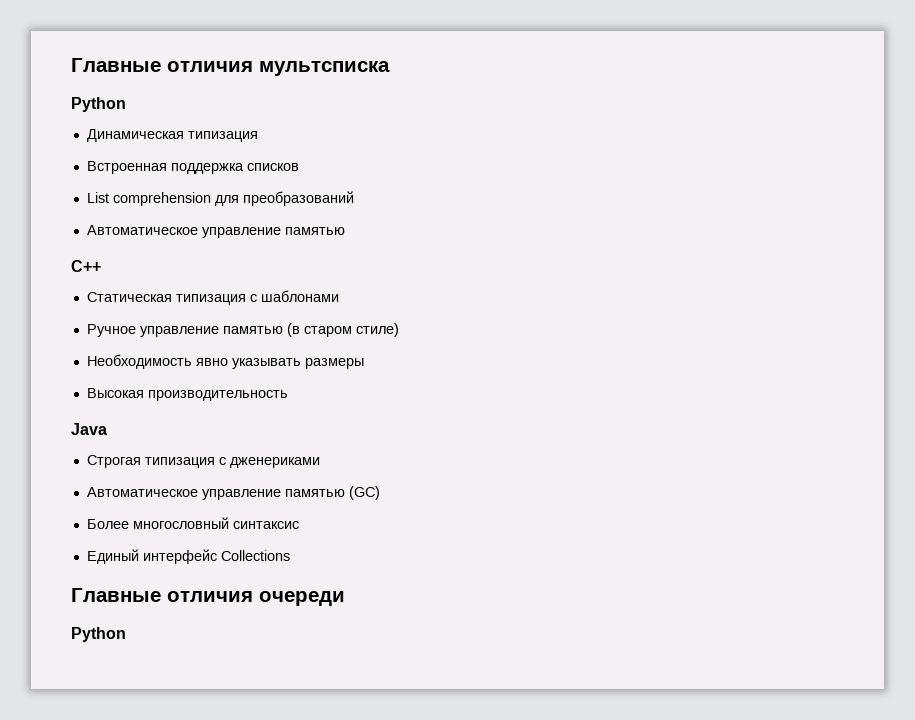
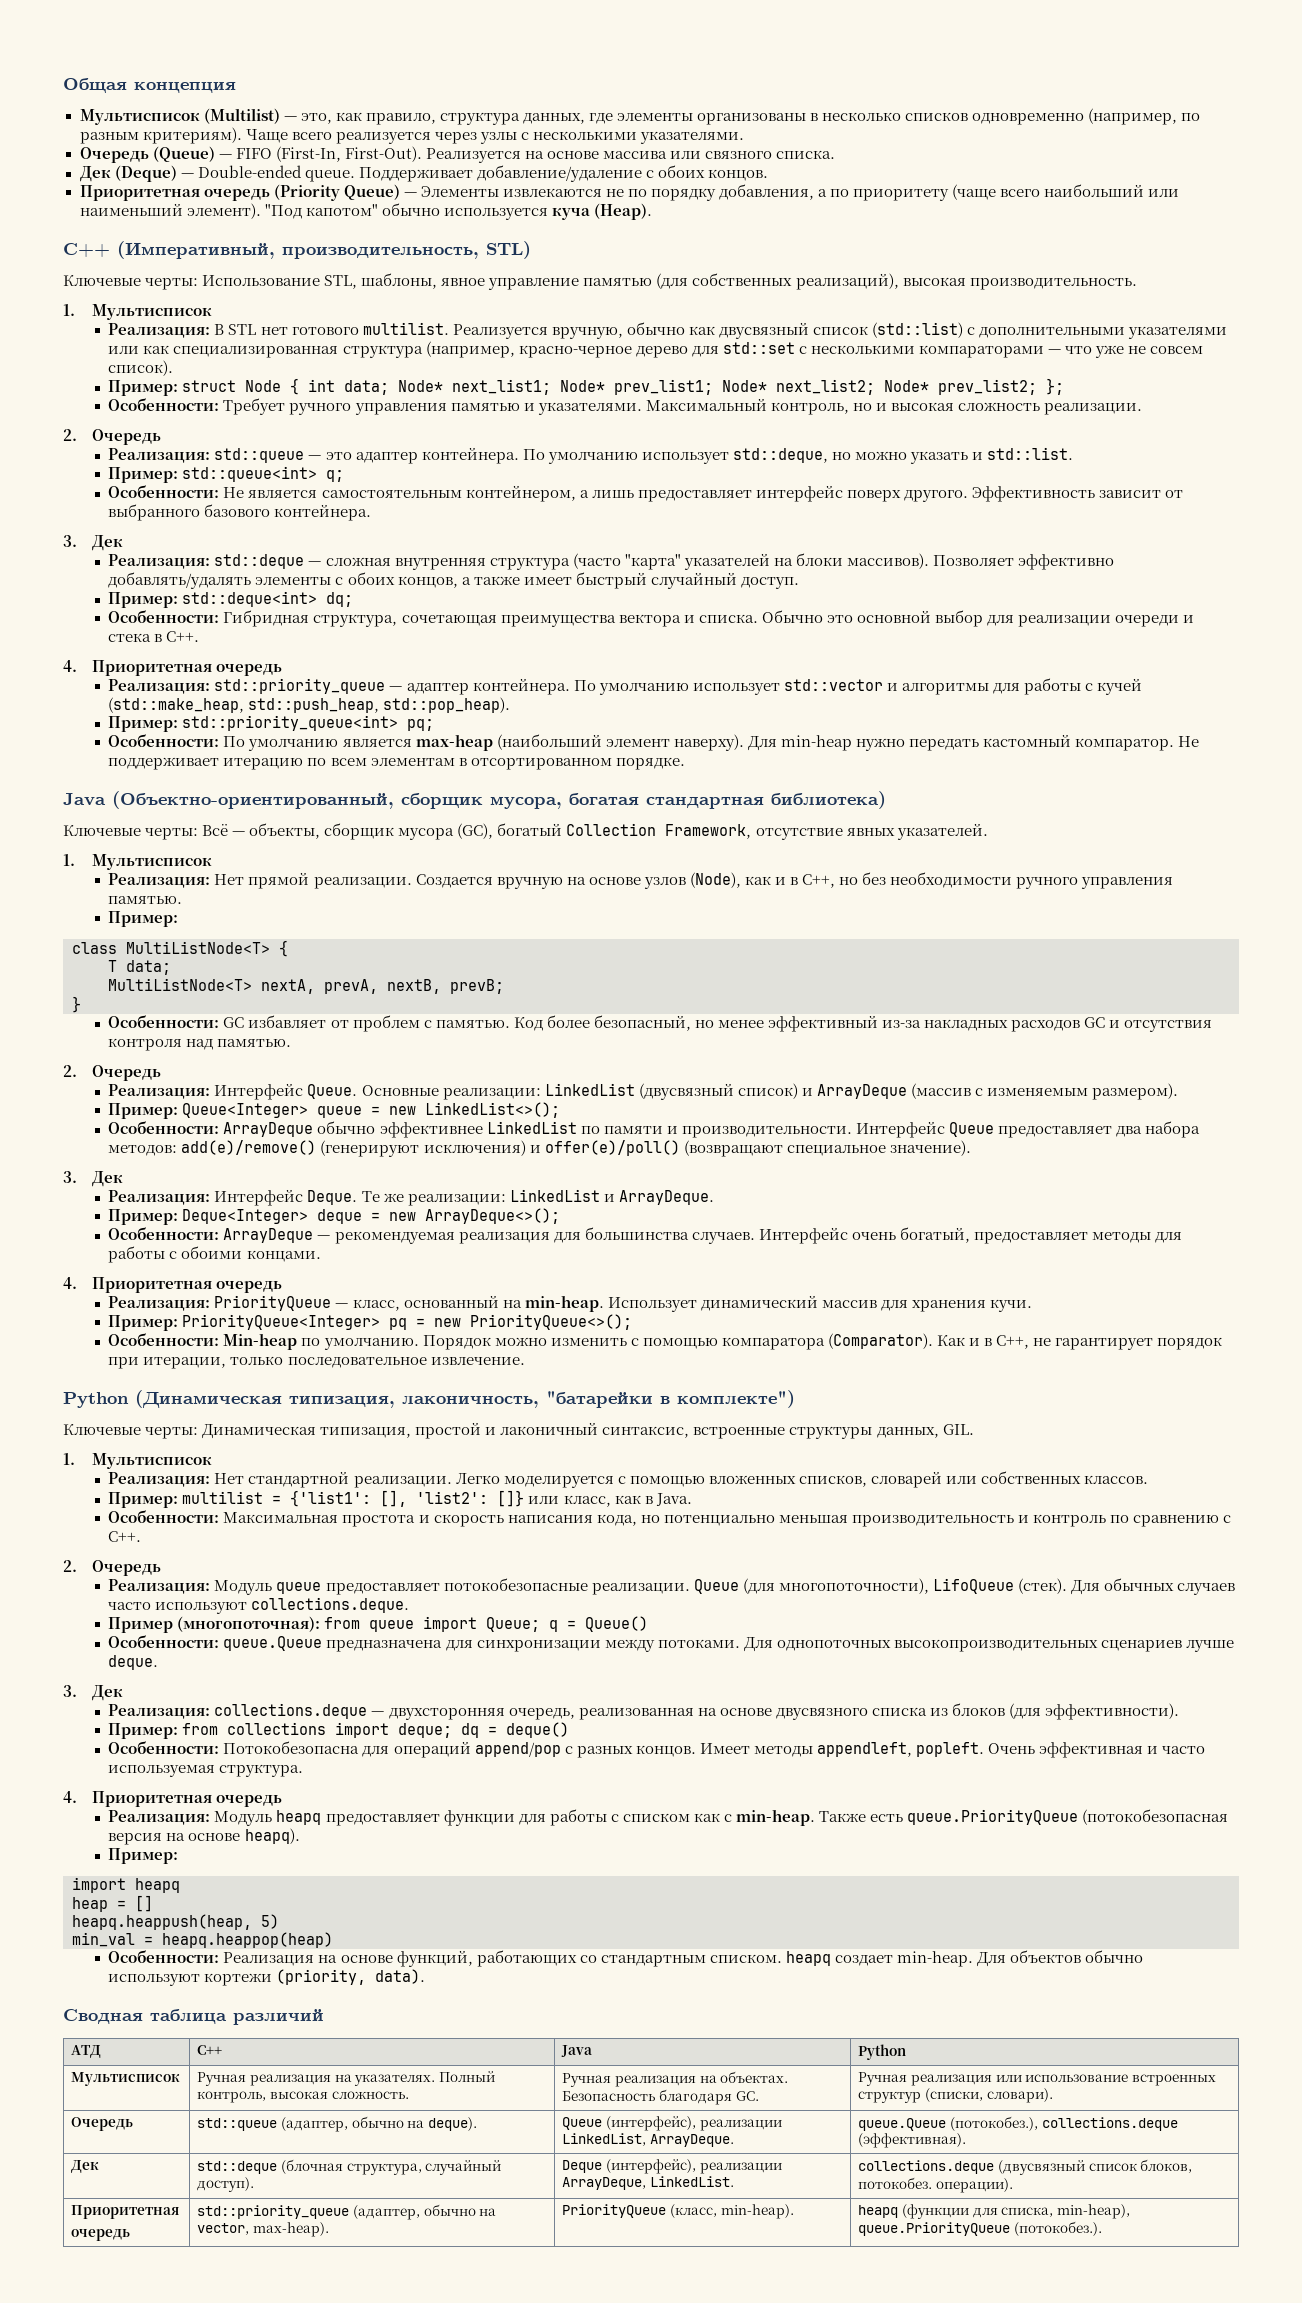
- Главные отличия мультсписка
- Python
- Динамическая типизация
- Встроенная поддержка списков
- List comprehension для преобразований
- Автоматическое управление памятью
- C++
- Статическая типизация с шаблонами
- Ручное управление памятью (в старом стиле)
- Необходимость явно указывать размеры
- Высокая производительность
- Java
- Строгая типизация с дженериками
- Автоматическое управление памятью (GC)
- Более многословный синтаксис
- Единый интерфейс Collections
- Главные отличия очереди
- Python
+ Общая концепция
+ Мультисписок (Multilist) — это, как правило, структура данных, где элементы организованы в несколько списков одновременно (например, по разным критериям). Чаще всего реализуется через узлы с несколькими указателями.
+ Очередь (Queue) — FIFO (First-In, First-Out). Реализуется на основе массива или связного списка.
+ Дек (Deque) — Double-ended queue. Поддерживает добавление/удаление с обоих концов.
+ Приоритетная очередь (Priority Queue) — Элементы извлекаются не по порядку добавления, а по приоритету (чаще всего наибольший или наименьший элемент). "Под капотом" обычно используется куча (Heap).
+ С++ (Императивный, производительность, STL)
+ Ключевые черты: Использование STL, шаблоны, явное управление памятью (для собственных реализаций), высокая производительность.
+ 1. Мультисписок
+ Реализация: В STL нет готового multilist. Реализуется вручную, обычно как двусвязный список (std::list) с дополнительными указателями или как специализированная структура (например, красно-черное дерево для std::set с несколькими компараторами — что уже не совсем список).
+ Пример: struct Node { int data; Node* next_list1; Node* prev_list1; Node* next_list2; Node* prev_list2; };
+ Особенности: Требует ручного управления памятью и указателями. Максимальный контроль, но и высокая сложность реализации.
+ 2. Очередь
+ Реализация: std::queue — это адаптер контейнера. По умолчанию использует std::deque, но можно указать и std::list.
+ Пример: std::queue<int> q;
+ Особенности: Не является самостоятельным контейнером, а лишь предоставляет интерфейс поверх другого. Эффективность зависит от выбранного базового контейнера.
+ 3. Дек
+ Реализация: std::deque — сложная внутренняя структура (часто "карта" указателей на блоки массивов). Позволяет эффективно добавлять/удалять элементы с обоих концов, а также имеет быстрый случайный доступ.
+ Пример: std::deque<int> dq;
+ Особенности: Гибридная структура, сочетающая преимущества вектора и списка. Обычно это основной выбор для реализации очереди и стека в C++.
+ 4. Приоритетная очередь
+ Реализация: std::priority_queue — адаптер контейнера. По умолчанию использует std::vector и алгоритмы для работы с кучей (std::make_heap, std::push_heap, std::pop_heap).
+ Пример: std::priority_queue<int> pq;
+ Особенности: По умолчанию является max-heap (наибольший элемент наверху). Для min-heap нужно передать кастомный компаратор. Не поддерживает итерацию по всем элементам в отсортированном порядке.
+ Java (Объектно-ориентированный, сборщик мусора, богатая стандартная библиотека)
+ Ключевые черты: Всё — объекты, сборщик мусора (GC), богатый Collection Framework, отсутствие явных указателей.
+ 1. Мультисписок
+ Реализация: Нет прямой реализации. Создается вручную на основе узлов (Node), как и в C++, но без необходимости ручного управления памятью.
+ Пример:
+ class MultiListNode<T> {
+ T data;
+ MultiListNode<T> nextA, prevA, nextB, prevB;
+ }
+ Особенности: GC избавляет от проблем с памятью. Код более безопасный, но менее эффективный из-за накладных расходов GC и отсутствия контроля над памятью.
+ 2. Очередь
+ Реализация: Интерфейс Queue. Основные реализации: LinkedList (двусвязный список) и ArrayDeque (массив с изменяемым размером).
+ Пример: Queue<Integer> queue = new LinkedList<>();
+ Особенности: ArrayDeque обычно эффективнее LinkedList по памяти и производительности. Интерфейс Queue предоставляет два набора методов: add(e)/remove() (генерируют исключения) и offer(e)/poll() (возвращают специальное значение).
+ 3. Дек
+ Реализация: Интерфейс Deque. Те же реализации: LinkedList и ArrayDeque.
+ Пример: Deque<Integer> deque = new ArrayDeque<>();
+ Особенности: ArrayDeque — рекомендуемая реализация для большинства случаев. Интерфейс очень богатый, предоставляет методы для работы с обоими концами.
+ 4. Приоритетная очередь
+ Реализация: PriorityQueue — класс, основанный на min-heap. Использует динамический массив для хранения кучи.
+ Пример: PriorityQueue<Integer> pq = new PriorityQueue<>();
+ Особенности: Min-heap по умолчанию. Порядок можно изменить с помощью компаратора (Comparator). Как и в C++, не гарантирует порядок при итерации, только последовательное извлечение.
+ Python (Динамическая типизация, лаконичность, "батарейки в комплекте")
+ Ключевые черты: Динамическая типизация, простой и лаконичный синтаксис, встроенные структуры данных, GIL.
+ 1. Мультисписок
+ Реализация: Нет стандартной реализации. Легко моделируется с помощью вложенных списков, словарей или собственных классов.
+ Пример: multilist = {'list1': [], 'list2': []} или класс, как в Java.
+ Особенности: Максимальная простота и скорость написания кода, но потенциально меньшая производительность и контроль по сравнению с C++.
+ 2. Очередь
+ Реализация: Модуль queue предоставляет потокобезопасные реализации. Queue (для многопоточности), LifoQueue (стек). Для обычных случаев часто используют collections.deque.
+ Пример (многопоточная): from queue import Queue; q = Queue()
+ Особенности: queue.Queue предназначена для синхронизации между потоками. Для однопоточных высокопроизводительных сценариев лучше deque.
+ 3. Дек
+ Реализация: collections.deque — двухсторонняя очередь, реализованная на основе двусвязного списка из блоков (для эффективности).
+ Пример: from collections import deque; dq = deque()
+ Особенности: Потокобезопасна для операций append/pop с разных концов. Имеет методы appendleft, popleft. Очень эффективная и часто используемая структура.
+ 4. Приоритетная очередь
+ Реализация: Модуль heapq предоставляет функции для работы с списком как с min-heap. Также есть queue.PriorityQueue (потокобезопасная версия на основе heapq).
+ Пример:
+ import heapq
+ heap = []
+ heapq.heappush(heap, 5)
+ min_val = heapq.heappop(heap)
+ Особенности: Реализация на основе функций, работающих со стандартным списком. heapq создает min-heap. Для объектов обычно используют кортежи (priority, data).
+ Сводная таблица различий
+ АТД | C++ | Java | Python
+ Мультисписок | Ручная реализация на указателях. Полный контроль, высокая сложность. | Ручная реализация на объектах. Безопасность благодаря GC. | Ручная реализация или использование встроенных структур (списки, словари).
+ Очередь | std::queue (адаптер, обычно на deque). | Queue (интерфейс), реализации LinkedList, ArrayDeque. | queue.Queue (потокобез.), collections.deque (эффективная).
+ Дек | std::deque (блочная структура, случайный доступ). | Deque (интерфейс), реализации ArrayDeque, LinkedList. | collections.deque (двусвязный список блоков, потокобез. операции).
+ Приоритетная
+ очередь | std::priority_queue (адаптер, обычно на vector, max-heap). | PriorityQueue (класс, min-heap). | heapq (функции для списка, min-heap), queue.PriorityQueue (потокобез.).

